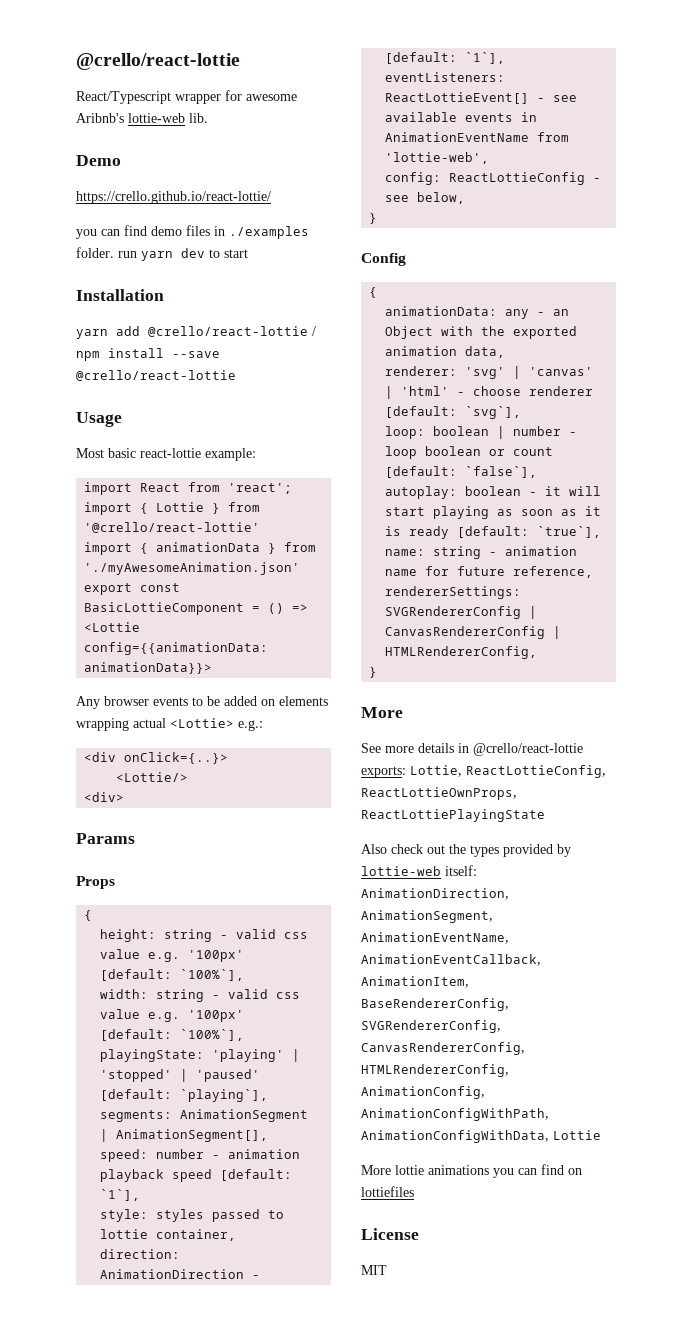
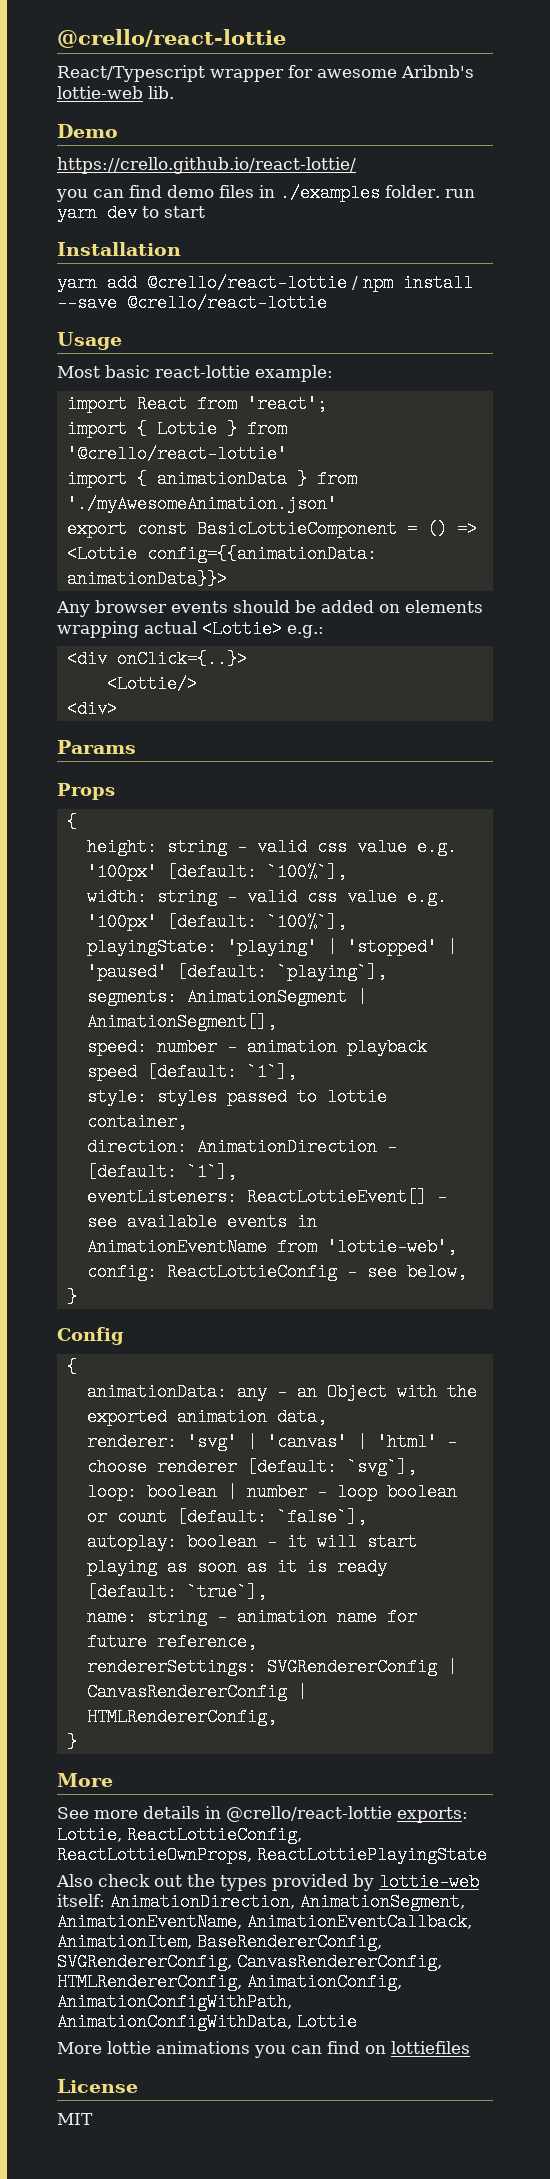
- Any browser events to be added on elements wrapping actual <Lottie> e.g.:
+ Any browser events should be added on elements wrapping actual <Lottie> e.g.:

